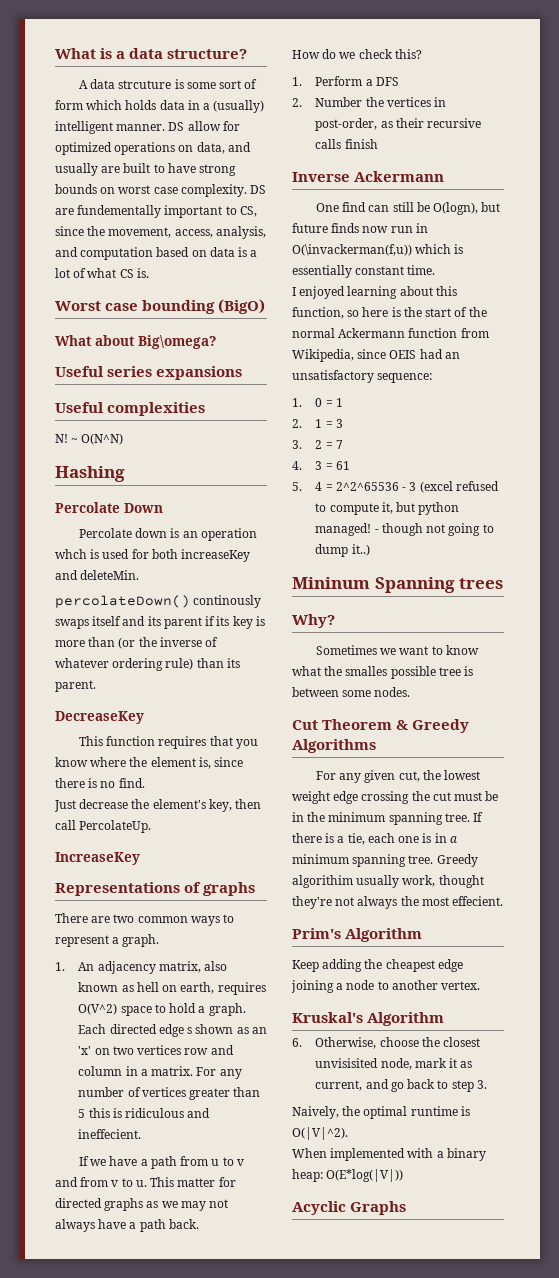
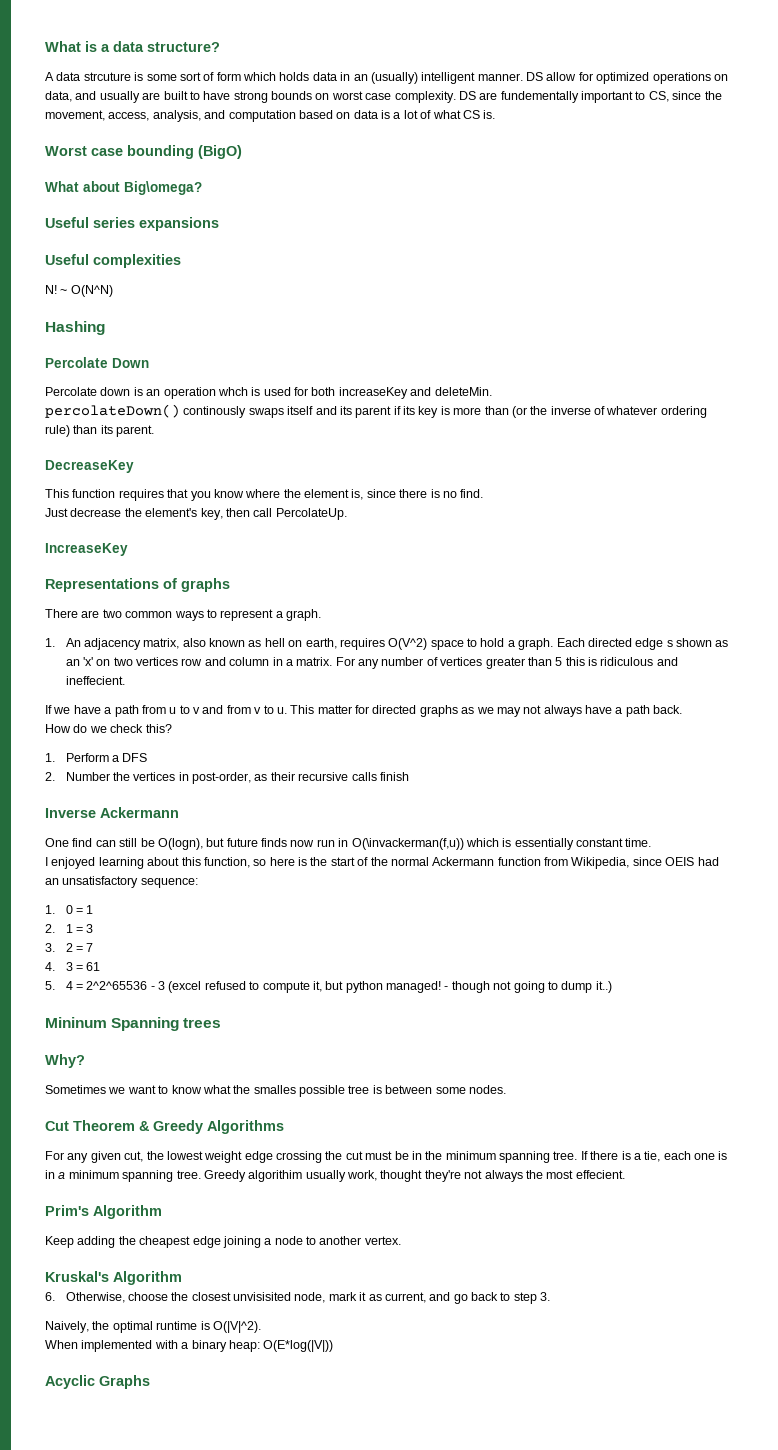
- A data strcuture is some sort of form which holds data in a (usually) intelligent manner.
+ A data strcuture is some sort of form which holds data in an (usually) intelligent manner.

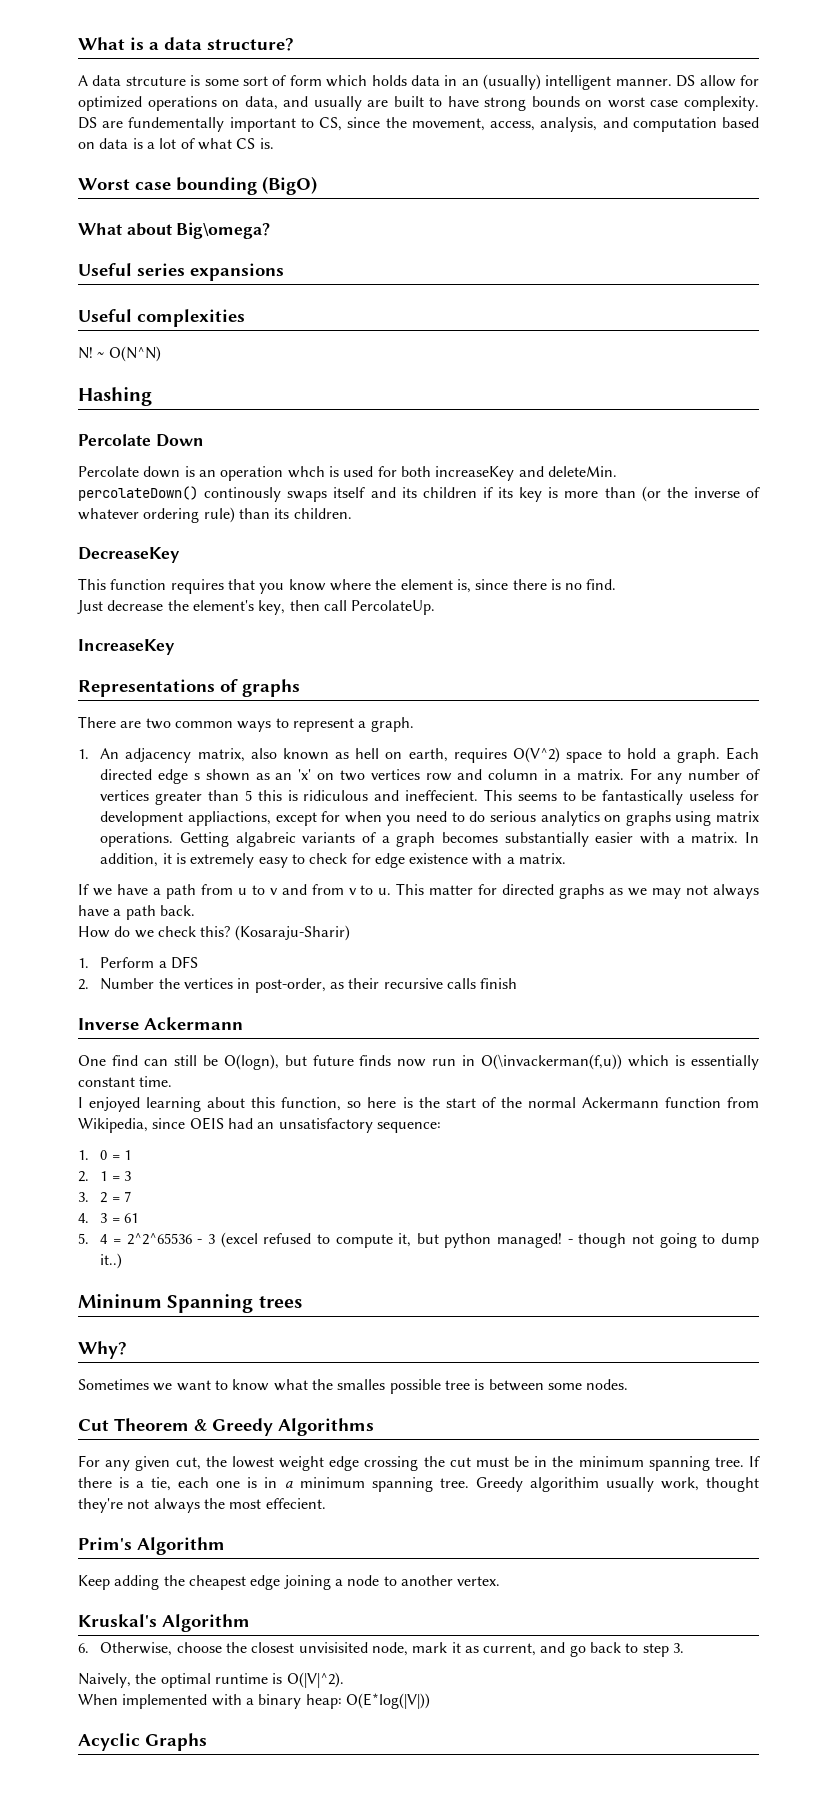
- percolateDown() continously swaps itself and its parent if its key is more than (or the inverse of whatever ordering rule) than its parent.
+ percolateDown() continously swaps itself and its children if its key is more than (or the inverse of whatever ordering rule) than its children.
+ This seems to be fantastically useless for development appliactions, except for when you need to do serious analytics on graphs using matrix operations. Getting algabreic variants of a graph becomes substantially easier with a matrix. In addition, it is extremely easy to check for edge existence with a matrix.
+ (Kosaraju-Sharir)

